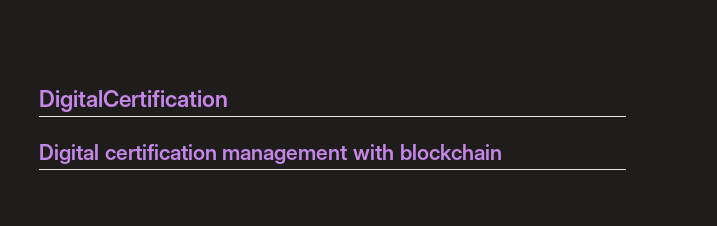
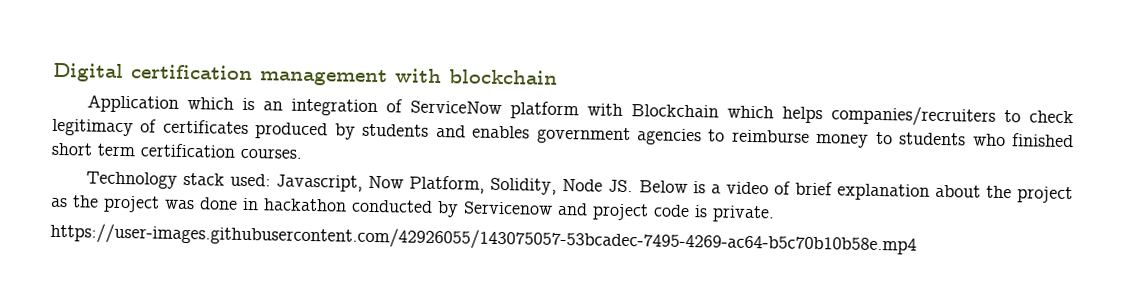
- DigitalCertification
+ Application which is an integration of ServiceNow platform with Blockchain which helps companies/recruiters to check legitimacy of certificates produced by students and enables government agencies to reimburse money to students who finished short term certification courses.
+ Technology stack used: Javascript, Now Platform, Solidity, Node JS. Below is a video of brief explanation about the project as the project was done in hackathon conducted by Servicenow and project code is private.
+ https://user-images.githubusercontent.com/42926055/143075057-53bcadec-7495-4269-ac64-b5c70b10b58e.mp4

